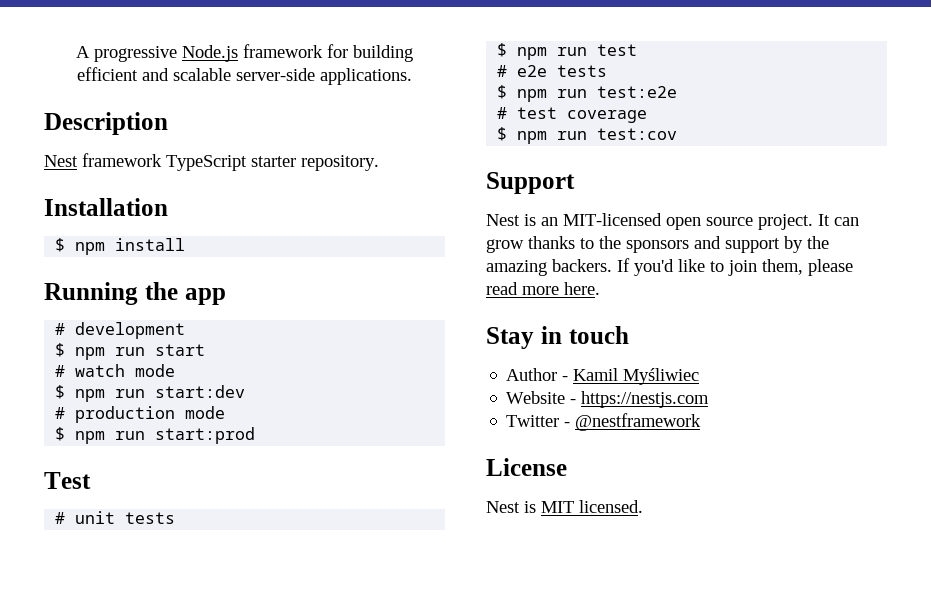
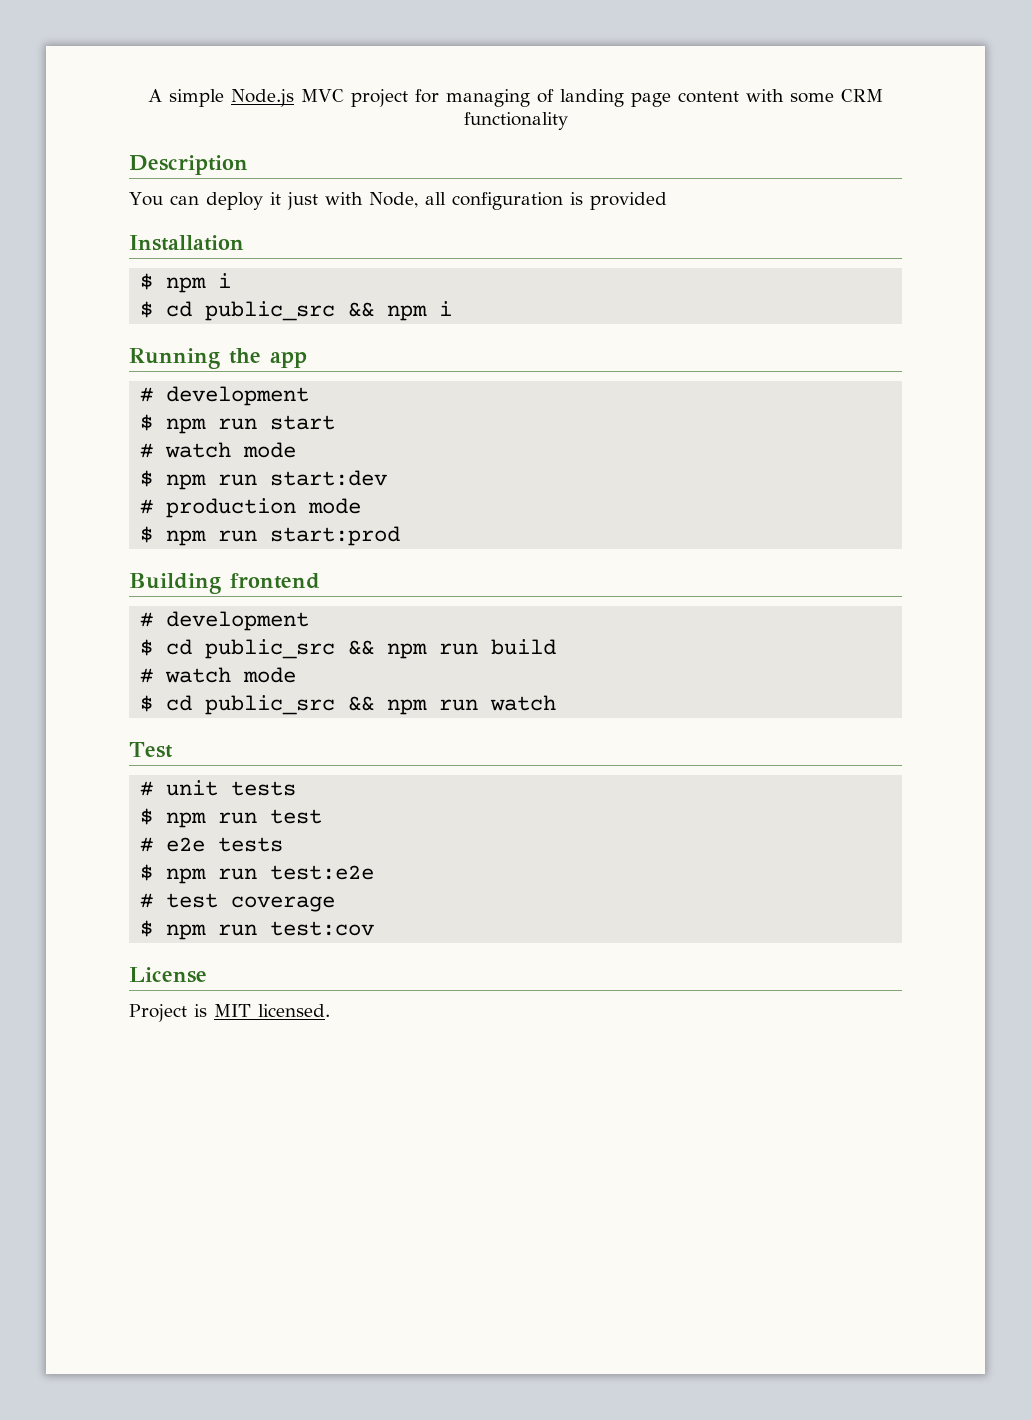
- A progressive Node.js framework for building efficient and scalable server-side applications.
+ A simple Node.js MVC project for managing of landing page content with some CRM functionality
  Description
- Nest framework TypeScript starter repository.
+ You can deploy it just with Node, all configuration is provided
  Installation
- $ npm install
+ $ npm i
+ $ cd public_src && npm i
+ Building frontend
+ # development
+ $ cd public_src && npm run build
+ # watch mode
+ $ cd public_src && npm run watch
- Support
- Nest is an MIT-licensed open source project. It can grow thanks to the sponsors and support by the amazing backers. If you'd like to join them, please read more here.
- Stay in touch
- Author - Kamil Myśliwiec
- Website - https://nestjs.com
- Twitter - @nestframework
- Nest is MIT licensed.
+ Project is MIT licensed.

